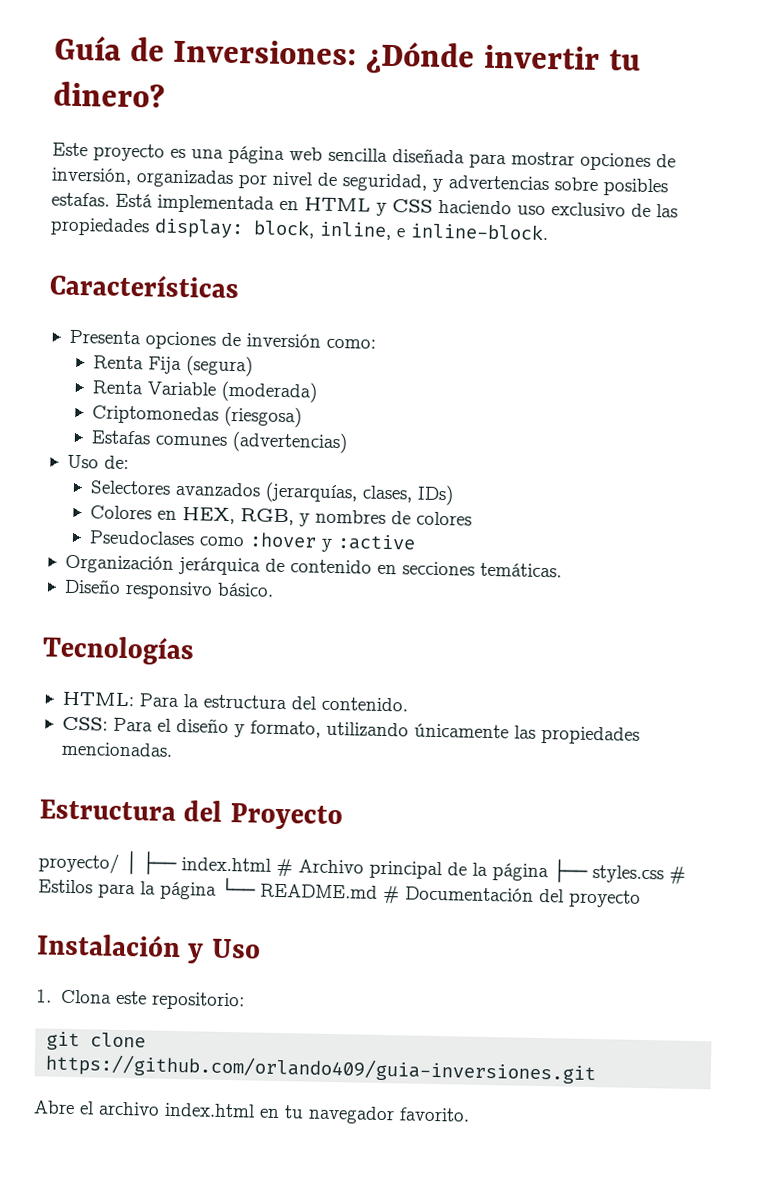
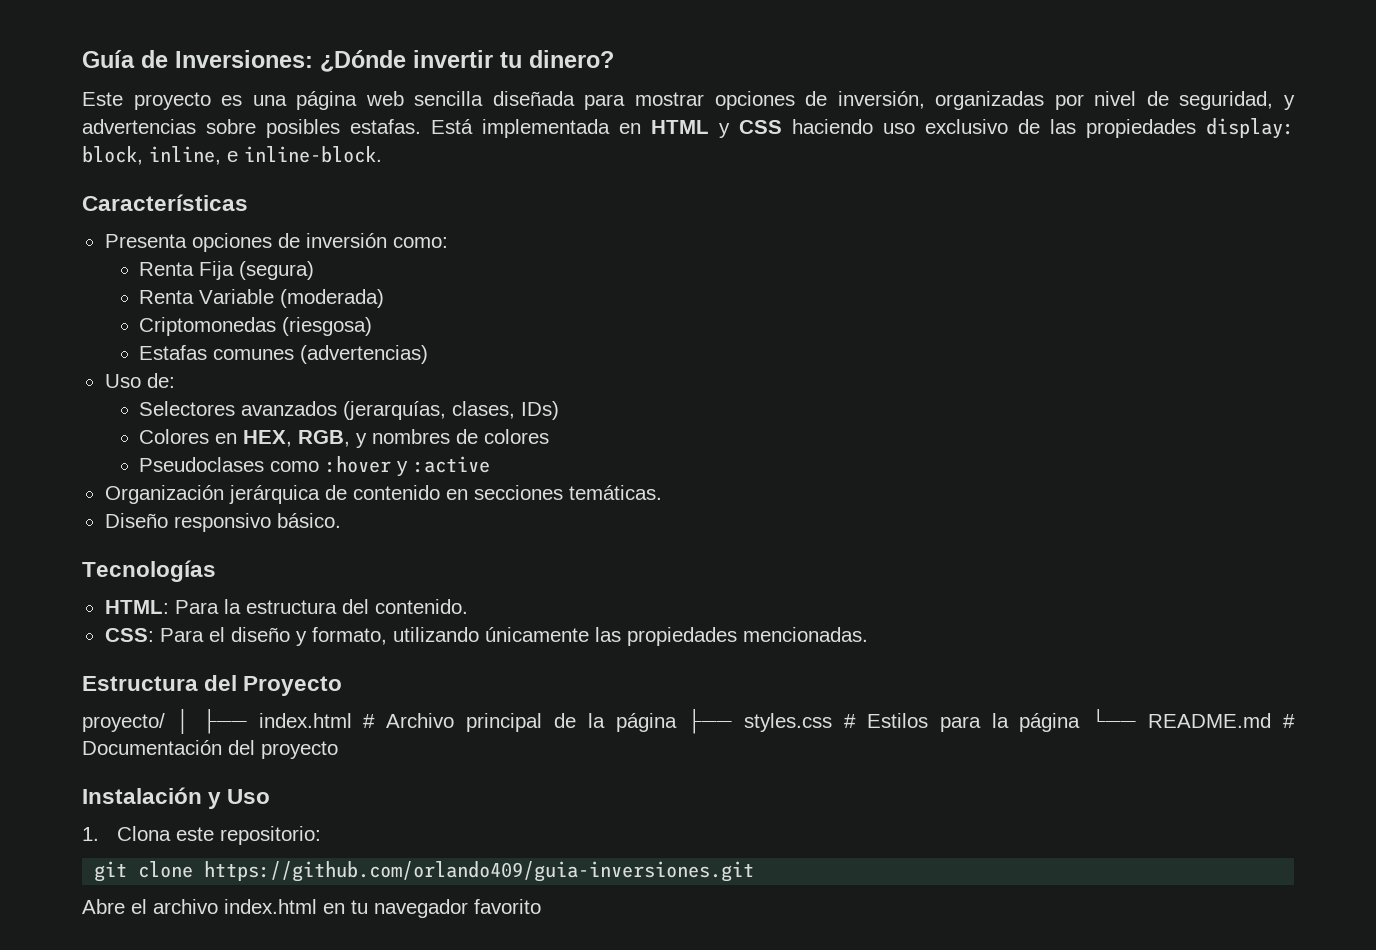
- Abre el archivo index.html en tu navegador favorito.
+ Abre el archivo index.html en tu navegador favorito

